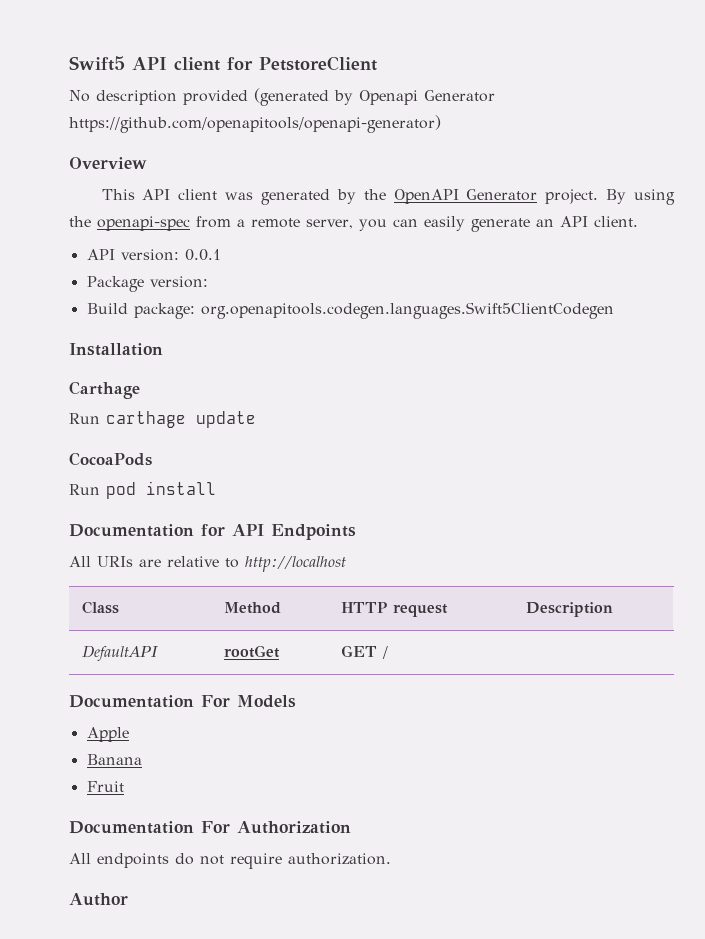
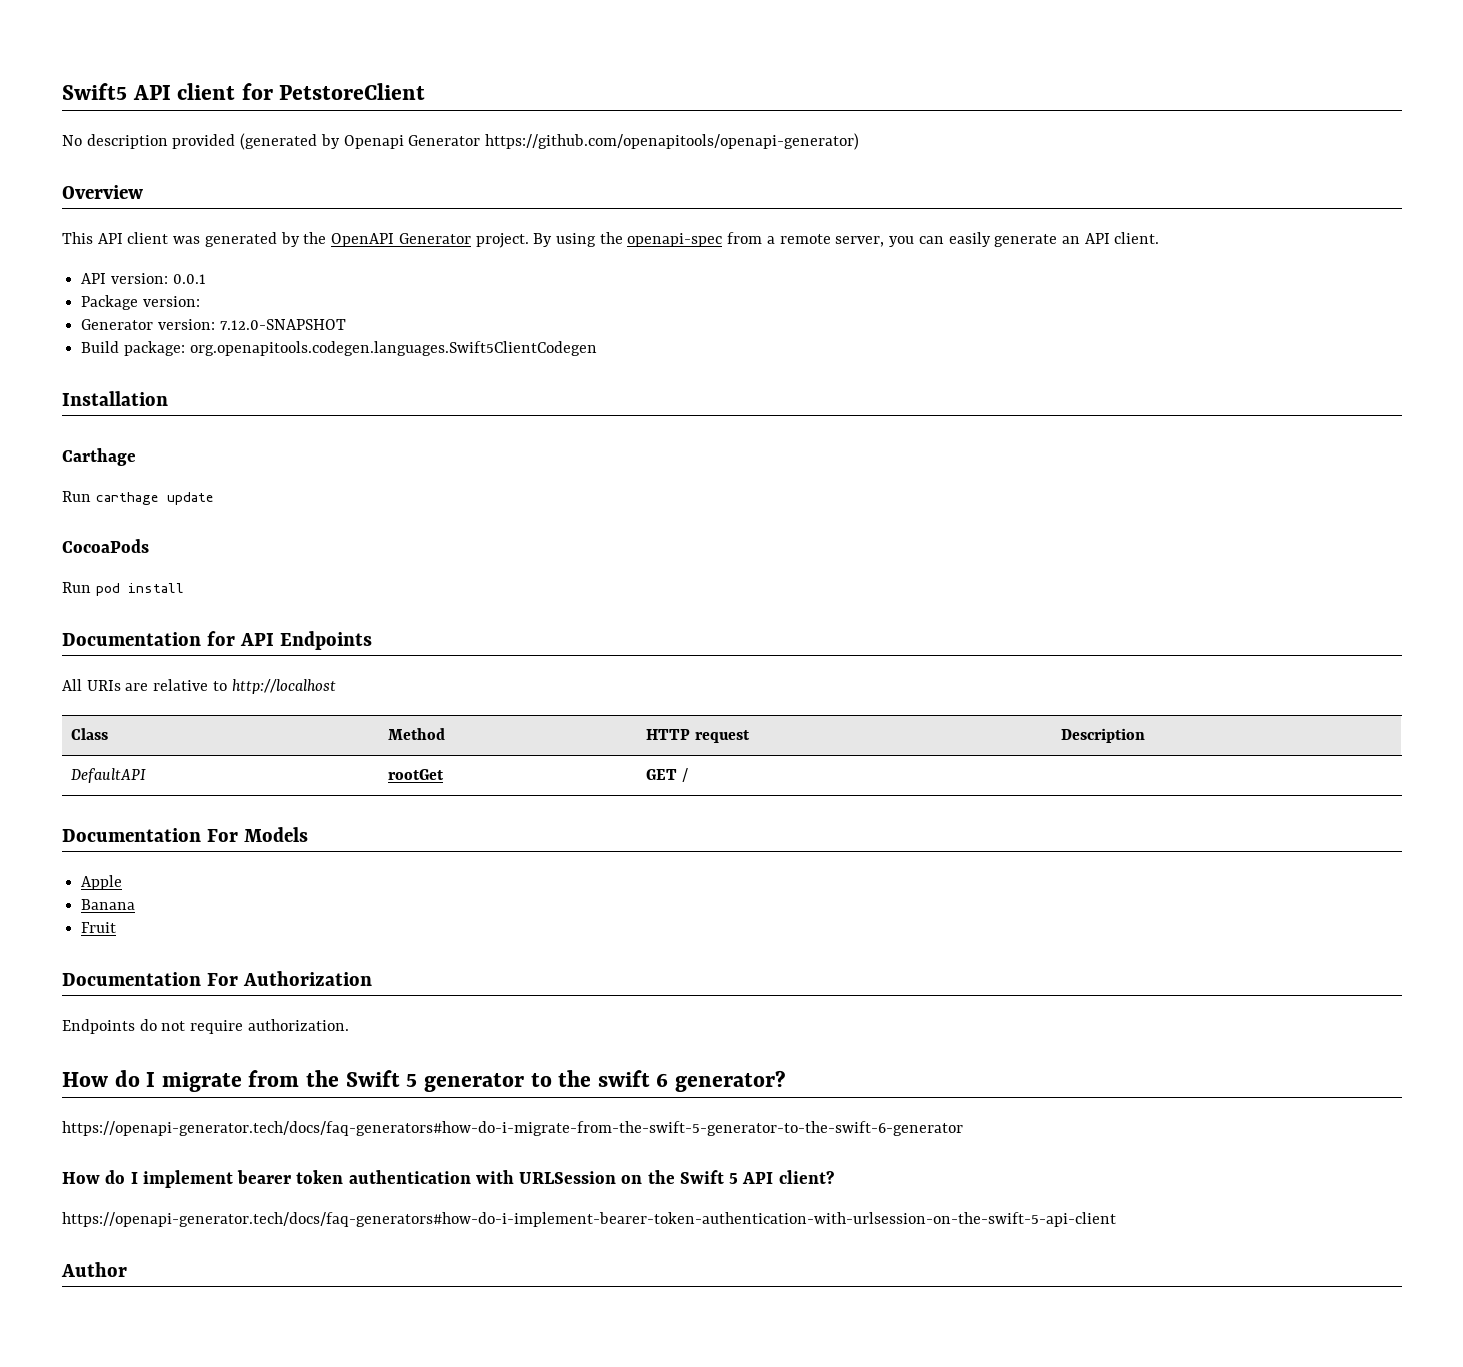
+ Generator version: 7.12.0-SNAPSHOT
- All endpoints do not require authorization.
+ Endpoints do not require authorization.
+ How do I migrate from the Swift 5 generator to the swift 6 generator?
+ https://openapi-generator.tech/docs/faq-generators#how-do-i-migrate-from-the-swift-5-generator-to-the-swift-6-generator
+ How do I implement bearer token authentication with URLSession on the Swift 5 API client?
+ https://openapi-generator.tech/docs/faq-generators#how-do-i-implement-bearer-token-authentication-with-urlsession-on-the-swift-5-api-client

